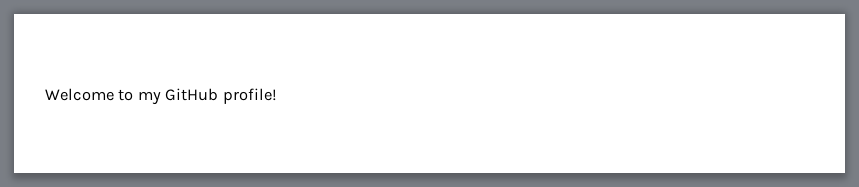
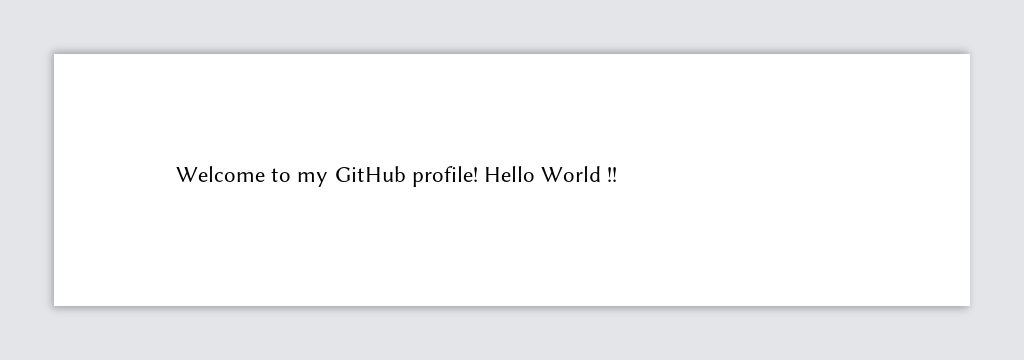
+ Hello World !!

